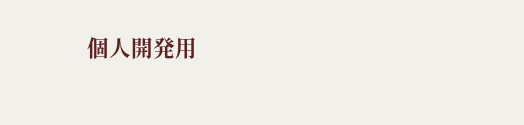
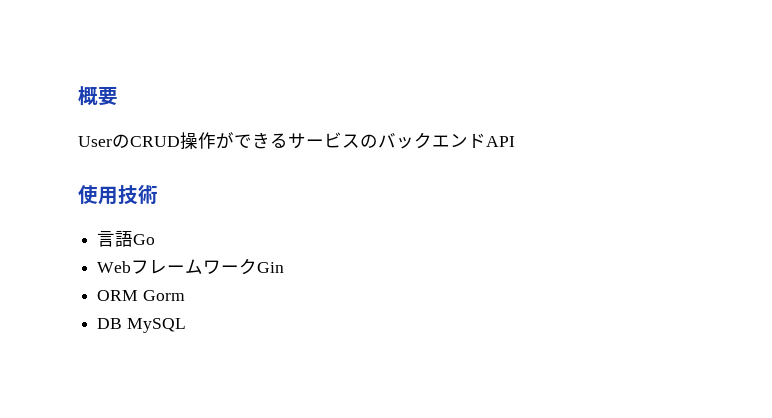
- 個人開発用
+ 概要
+ UserのCRUD操作ができるサービスのバックエンドAPI
+ 使用技術
+ 言語Go
+ WebフレームワークGin
+ ORM Gorm
+ DB MySQL

